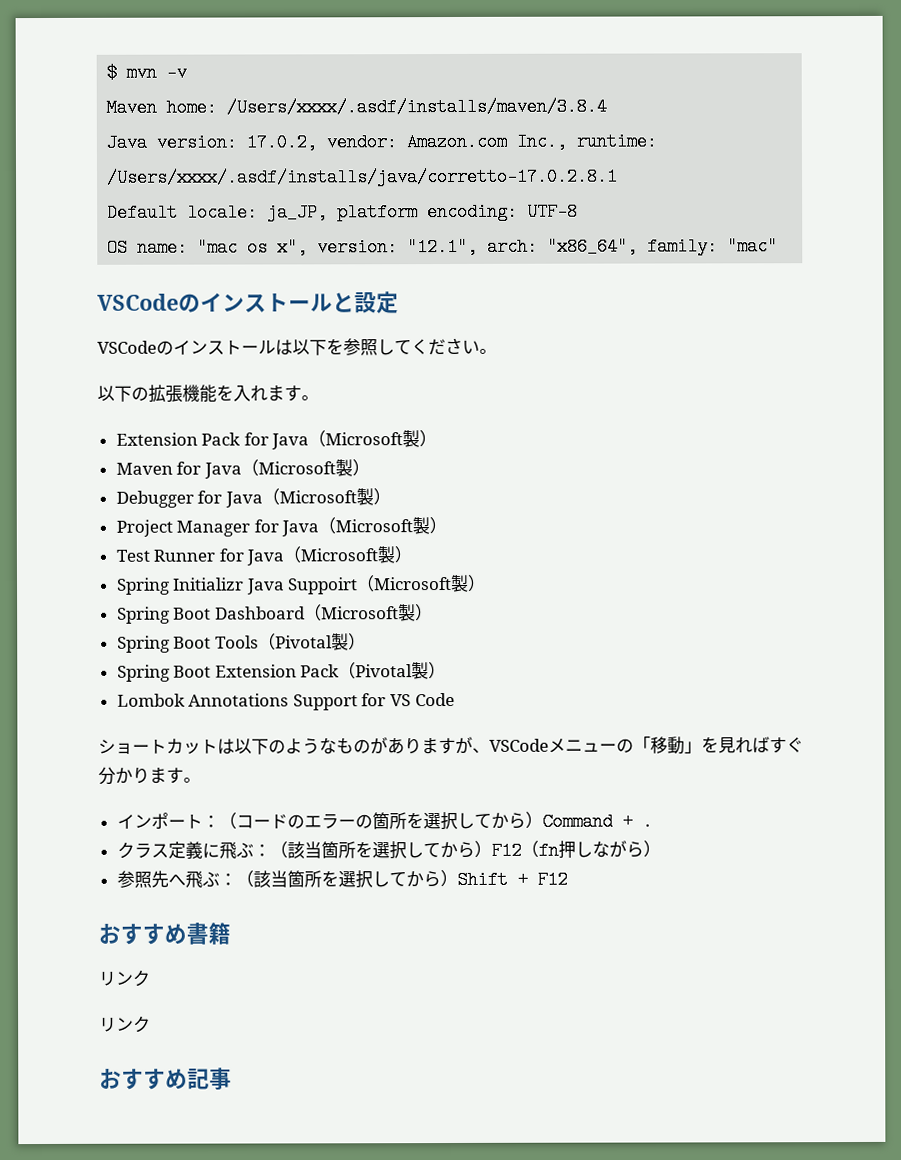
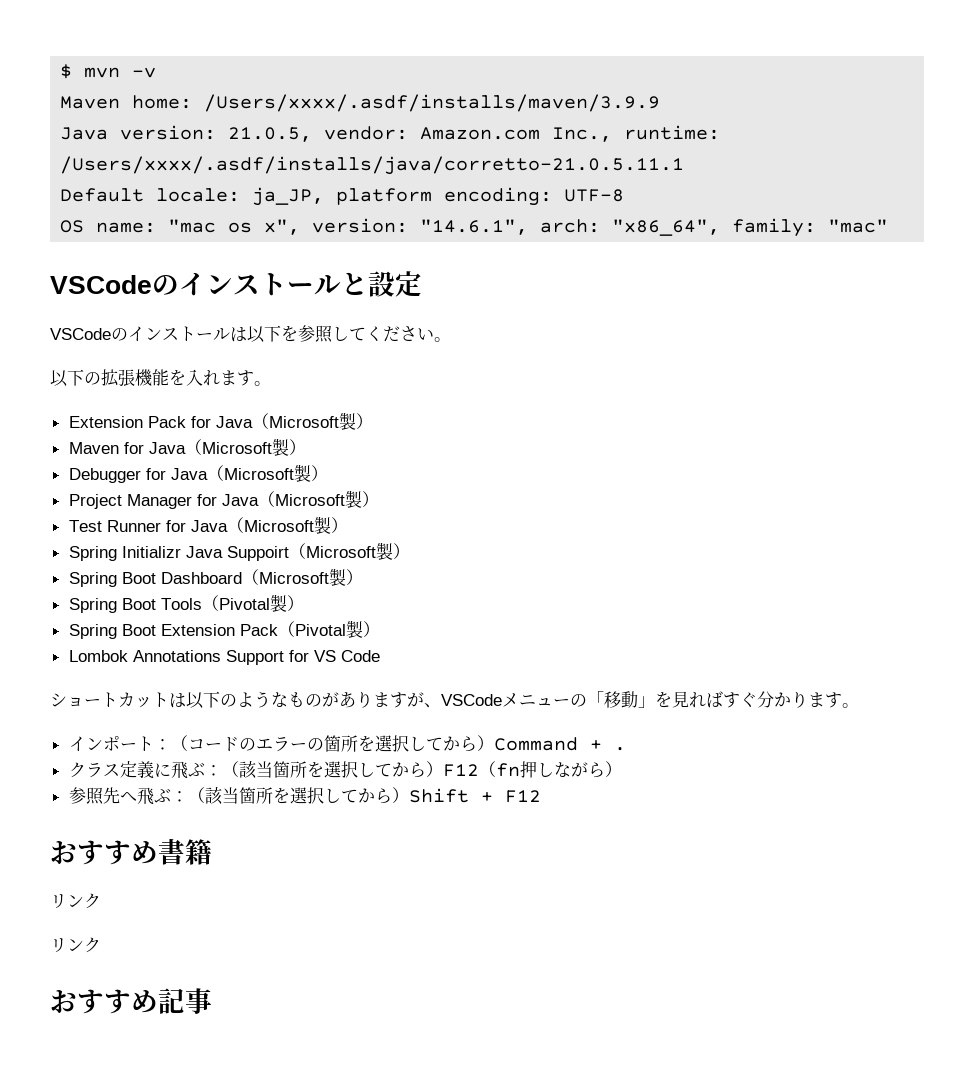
- Maven home: /Users/xxxx/.asdf/installs/maven/3.8.4
+ Maven home: /Users/xxxx/.asdf/installs/maven/3.9.9
- Java version: 17.0.2, vendor: Amazon.com Inc., runtime: /Users/xxxx/.asdf/installs/java/corretto-17.0.2.8.1
+ Java version: 21.0.5, vendor: Amazon.com Inc., runtime: /Users/xxxx/.asdf/installs/java/corretto-21.0.5.11.1
- OS name: "mac os x", version: "12.1", arch: "x86_64", family: "mac"
+ OS name: "mac os x", version: "14.6.1", arch: "x86_64", family: "mac"

